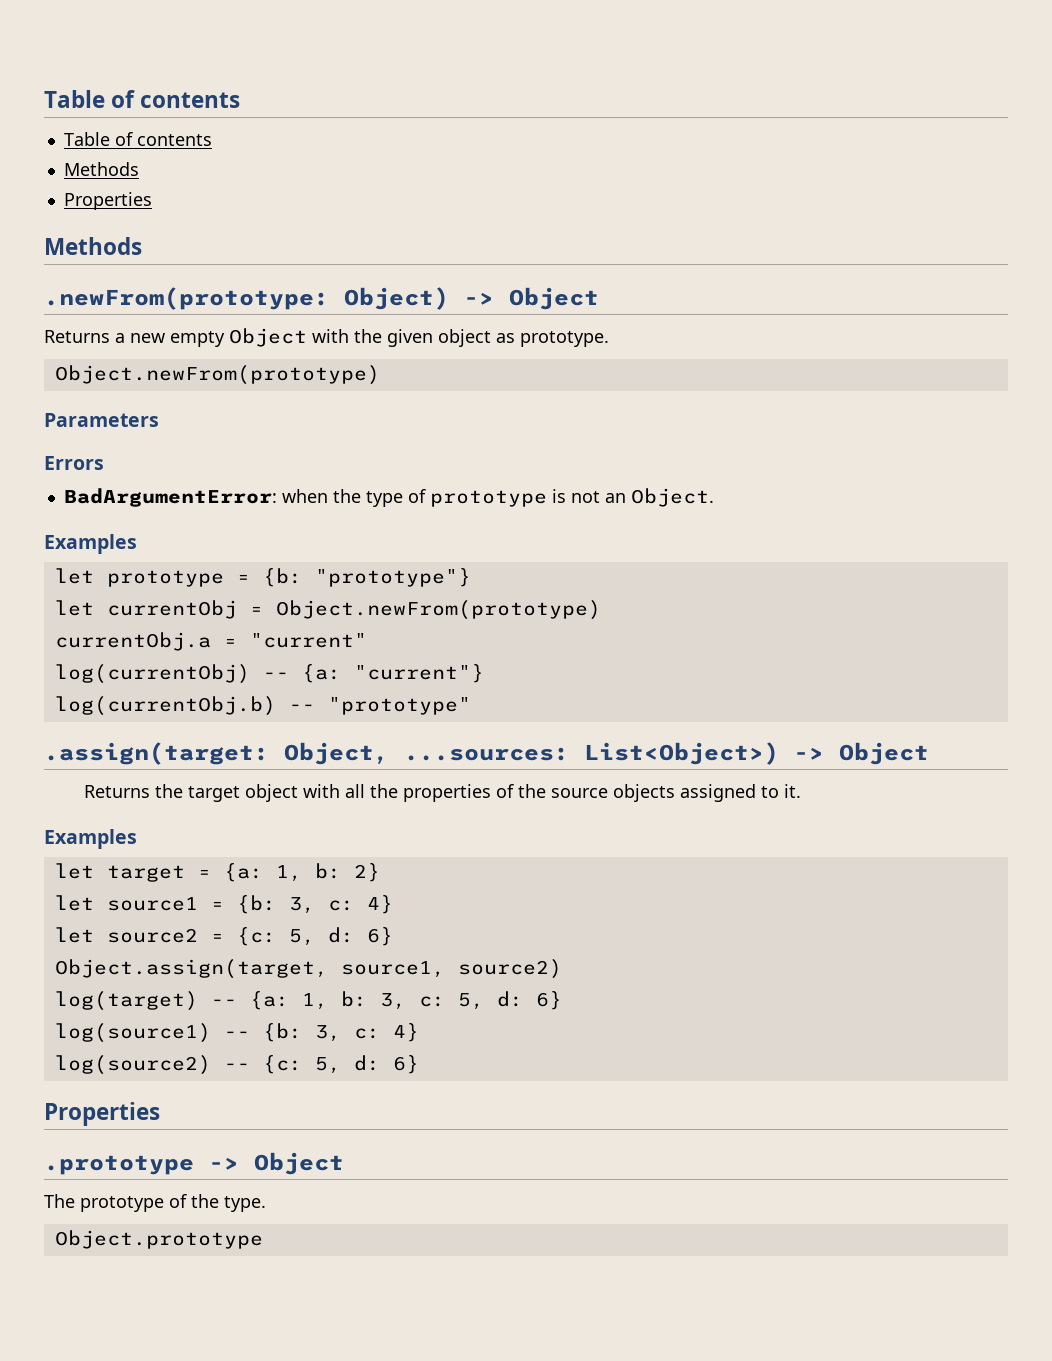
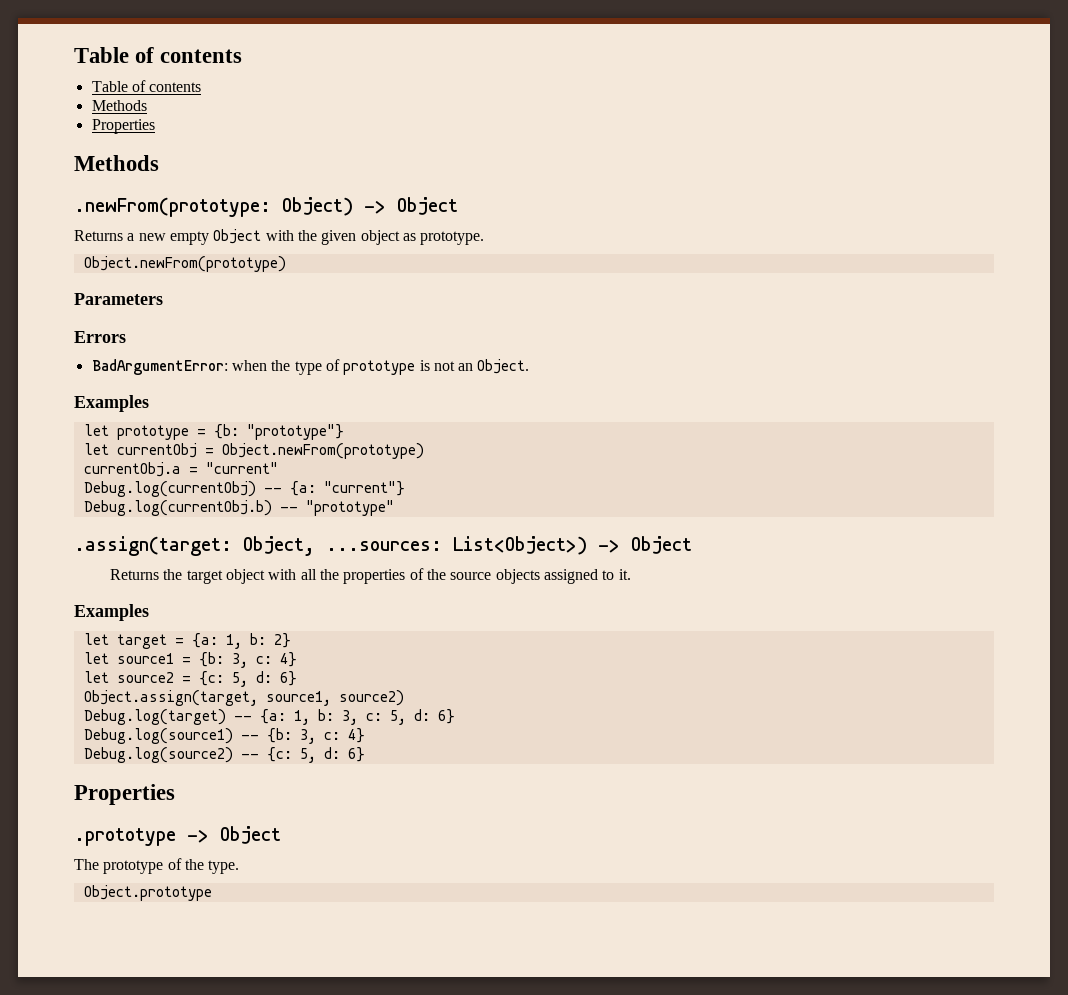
- log(currentObj) -- {a: "current"}
+ Debug.log(currentObj) -- {a: "current"}
- log(currentObj.b) -- "prototype"
+ Debug.log(currentObj.b) -- "prototype"
- log(target) -- {a: 1, b: 3, c: 5, d: 6}
+ Debug.log(target) -- {a: 1, b: 3, c: 5, d: 6}
- log(source1) -- {b: 3, c: 4}
+ Debug.log(source1) -- {b: 3, c: 4}
- log(source2) -- {c: 5, d: 6}
+ Debug.log(source2) -- {c: 5, d: 6}

